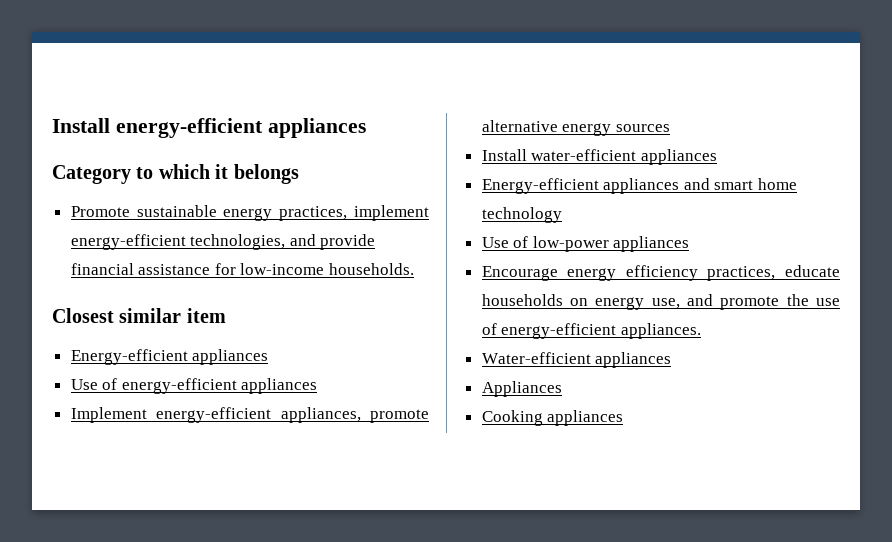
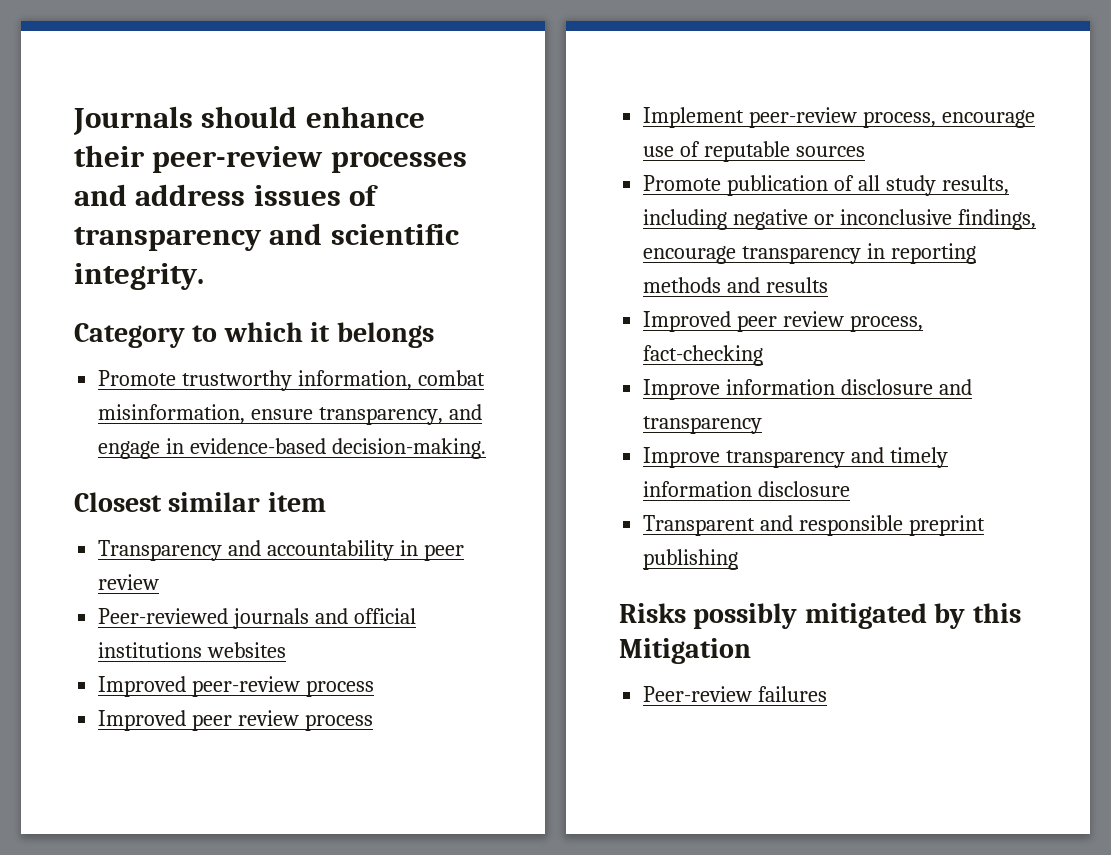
- Install energy-efficient appliances
+ Journals should enhance their peer-review processes and address issues of transparency and scientific integrity.
- Promote sustainable energy practices, implement energy-efficient technologies, and provide financial assistance for low-income households.
+ Promote trustworthy information, combat misinformation, ensure transparency, and engage in evidence-based decision-making.
  Closest similar item
- Energy-efficient appliances
- Use of energy-efficient appliances
- Implement energy-efficient appliances, promote alternative energy sources
- Install water-efficient appliances
- Energy-efficient appliances and smart home technology
- Use of low-power appliances
- Encourage energy efficiency practices, educate households on energy use, and promote the use of energy-efficient appliances.
- Water-efficient appliances
- Appliances
- Cooking appliances
+ Transparency and accountability in peer review
+ Peer-reviewed journals and official institutions websites
+ Improved peer-review process
+ Improved peer review process
+ Implement peer-review process, encourage use of reputable sources
+ Promote publication of all study results, including negative or inconclusive findings, encourage transparency in reporting methods and results
+ Improved peer review process, fact-checking
+ Improve information disclosure and transparency
+ Improve transparency and timely information disclosure
+ Transparent and responsible preprint publishing
+ Risks possibly mitigated by this Mitigation
+ Peer-review failures

